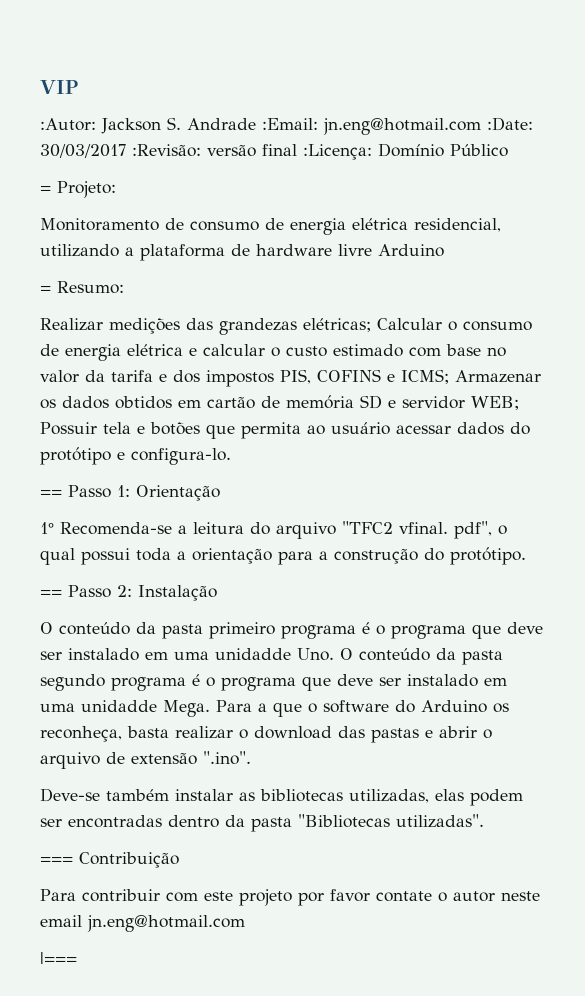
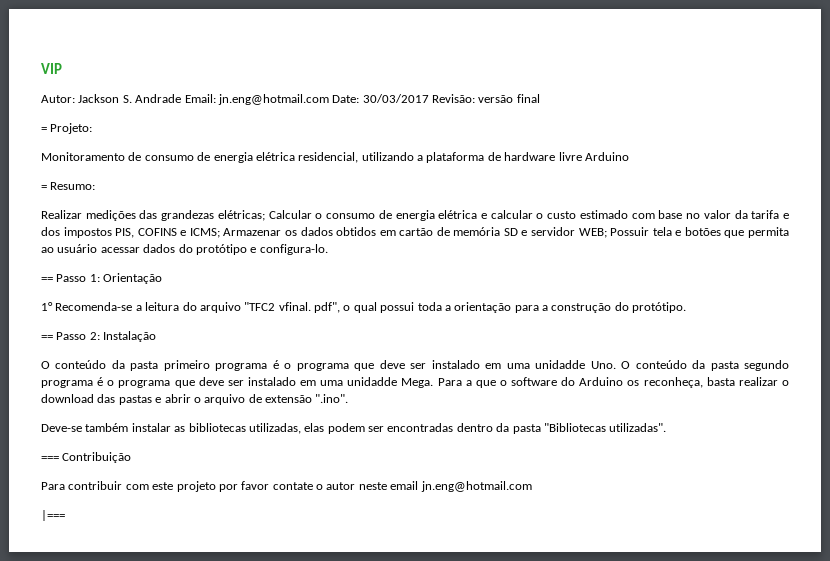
- :Autor: Jackson S. Andrade :Email: jn.eng@hotmail.com :Date: 30/03/2017 :Revisão: versão final :Licença: Domínio Público
+ Autor: Jackson S. Andrade Email: jn.eng@hotmail.com Date: 30/03/2017 Revisão: versão final

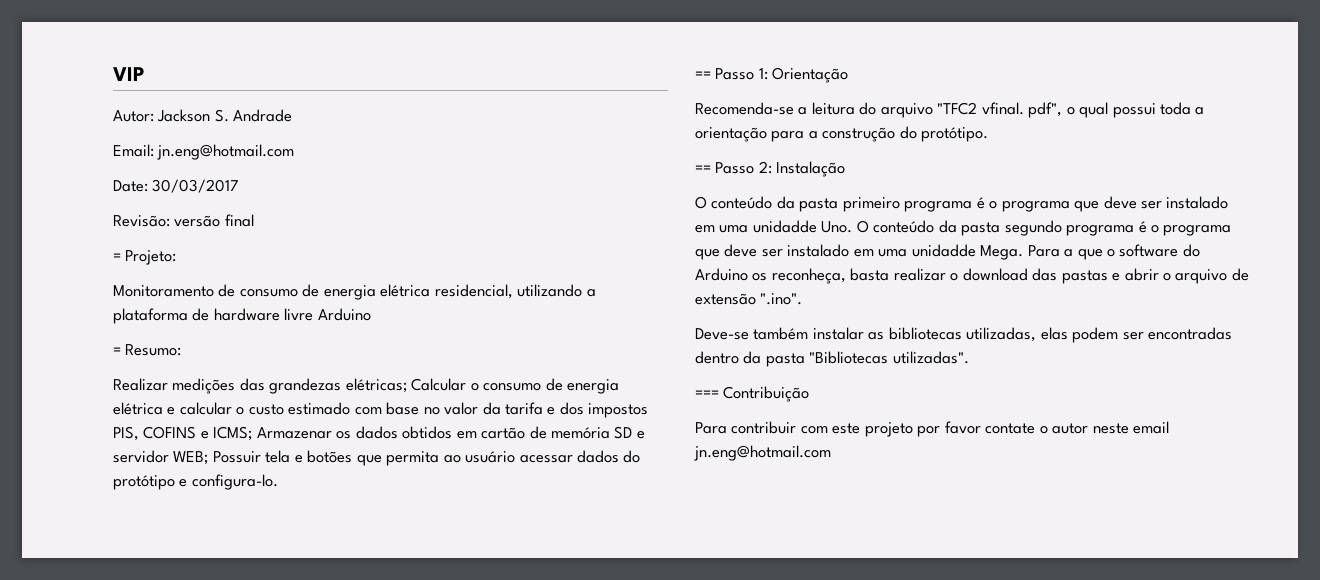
- Autor: Jackson S. Andrade Email: jn.eng@hotmail.com Date: 30/03/2017 Revisão: versão final
+ Autor: Jackson S. Andrade
+ Email: jn.eng@hotmail.com
+ Date: 30/03/2017
+ Revisão: versão final
- 1° Recomenda-se a leitura do arquivo "TFC2 vfinal. pdf", o qual possui toda a orientação para a construção do protótipo.
+ Recomenda-se a leitura do arquivo "TFC2 vfinal. pdf", o qual possui toda a orientação para a construção do protótipo.
- |===

